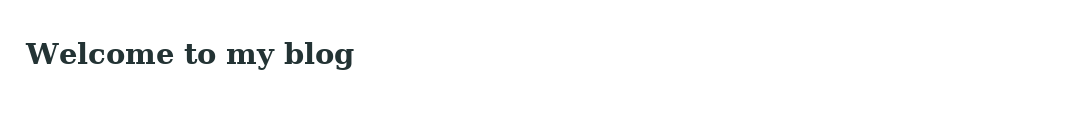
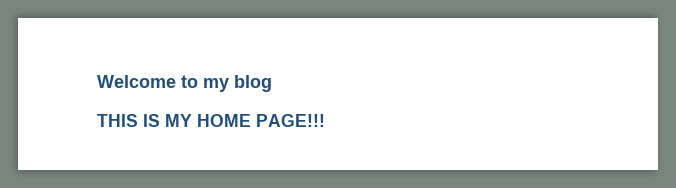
+ THIS IS MY HOME PAGE!!!

